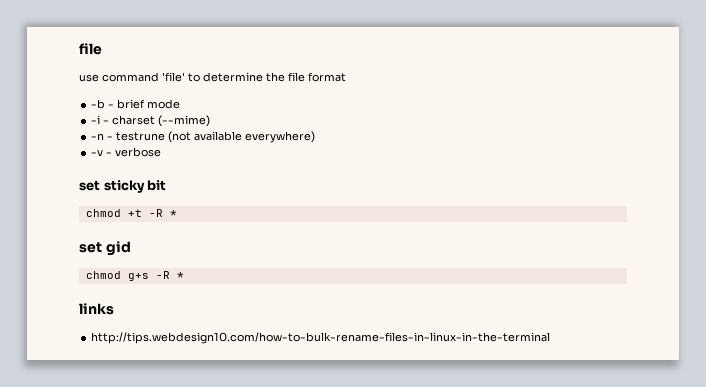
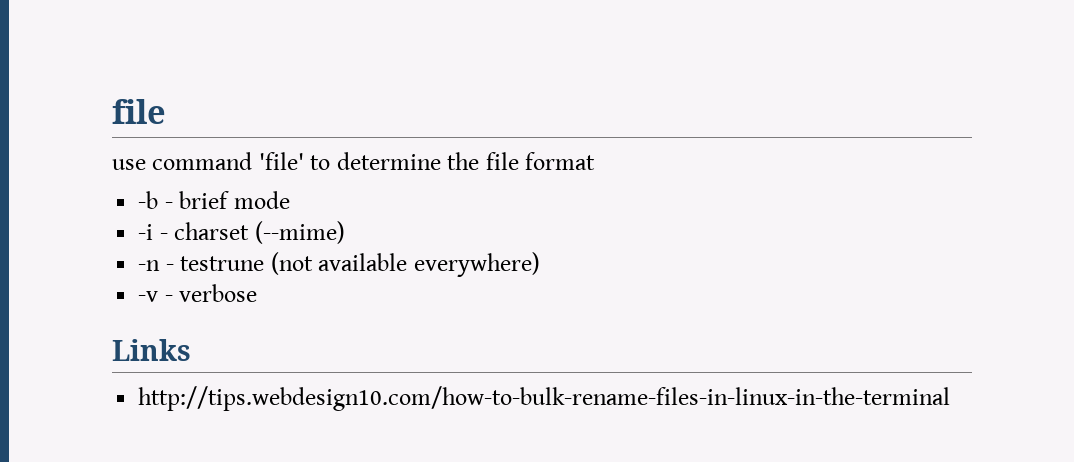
- set sticky bit
- chmod +t -R *
- set gid
- chmod g+s -R *
- links
+ Links

